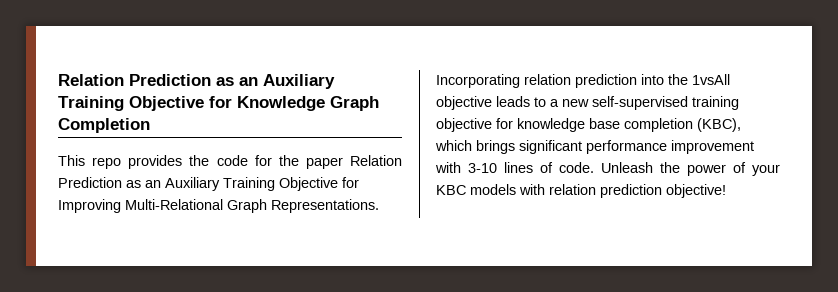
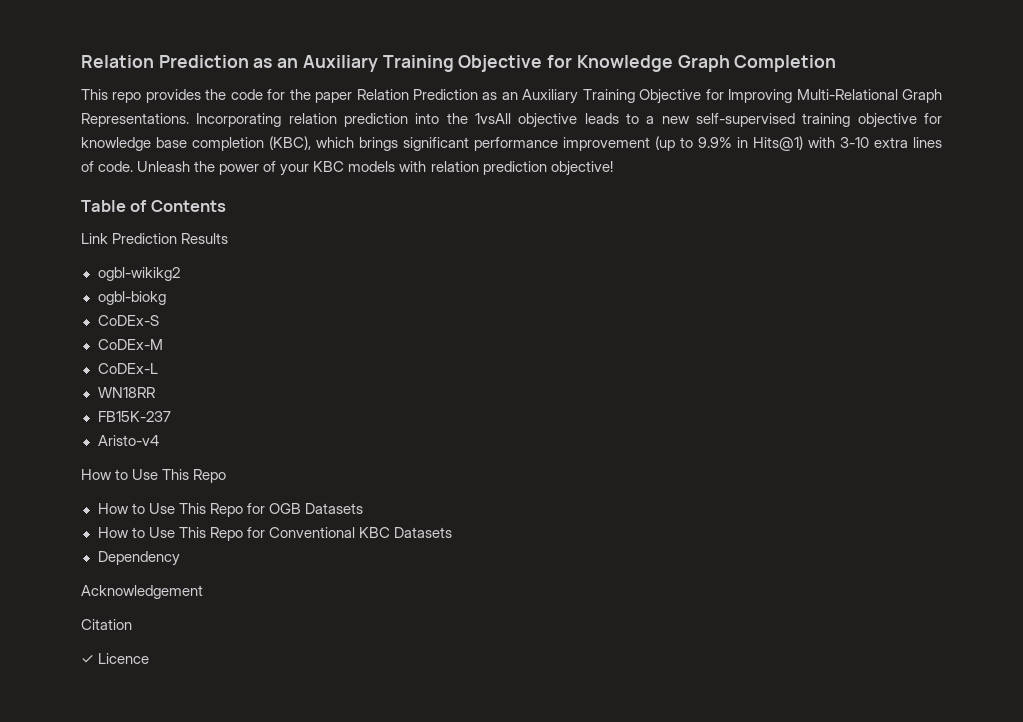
- Incorporating relation prediction into the 1vsAll objective leads to a new self-supervised training objective for knowledge base completion (KBC), which brings significant performance improvement with 3-10 lines of code.
+ Incorporating relation prediction into the 1vsAll objective leads to a new self-supervised training objective for knowledge base completion (KBC), which brings significant performance improvement (up to 9.9% in Hits@1) with 3-10 extra lines of code.
+ Table of Contents
+ Link Prediction Results
+ ogbl-wikikg2
+ ogbl-biokg
+ CoDEx-S
+ CoDEx-M
+ CoDEx-L
+ WN18RR
+ FB15K-237
+ Aristo-v4
+ How to Use This Repo
+ How to Use This Repo for OGB Datasets
+ How to Use This Repo for Conventional KBC Datasets
+ Dependency
+ Acknowledgement
+ Citation
+ ✓ Licence

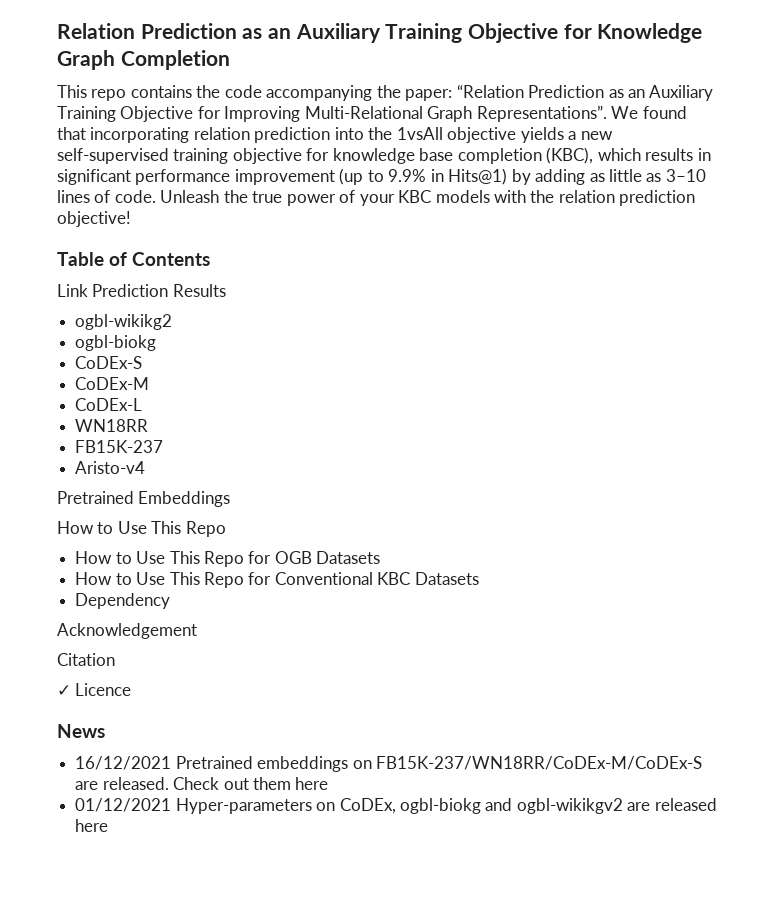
- This repo provides the code for the paper Relation Prediction as an Auxiliary Training Objective for Improving Multi-Relational Graph Representations. Incorporating relation prediction into the 1vsAll objective leads to a new self-supervised training objective for knowledge base completion (KBC), which brings significant performance improvement (up to 9.9% in Hits@1) with 3-10 extra lines of code.
+ This repo contains the code accompanying the paper: “Relation Prediction as an Auxiliary Training Objective for Improving Multi-Relational Graph Representations”. We found that incorporating relation prediction into the 1vsAll objective yields a new self-supervised training objective for knowledge base completion (KBC), which results in significant performance improvement (up to 9.9% in Hits@1) by adding as little as 3–10 lines of code.
- Unleash the power of your KBC models with relation prediction objective!
+ Unleash the true power of your KBC models with the relation prediction objective!
+ Pretrained Embeddings
+ News
+ 16/12/2021 Pretrained embeddings on FB15K-237/WN18RR/CoDEx-M/CoDEx-S are released. Check out them here
+ 01/12/2021 Hyper-parameters on CoDEx, ogbl-biokg and ogbl-wikikgv2 are released here

